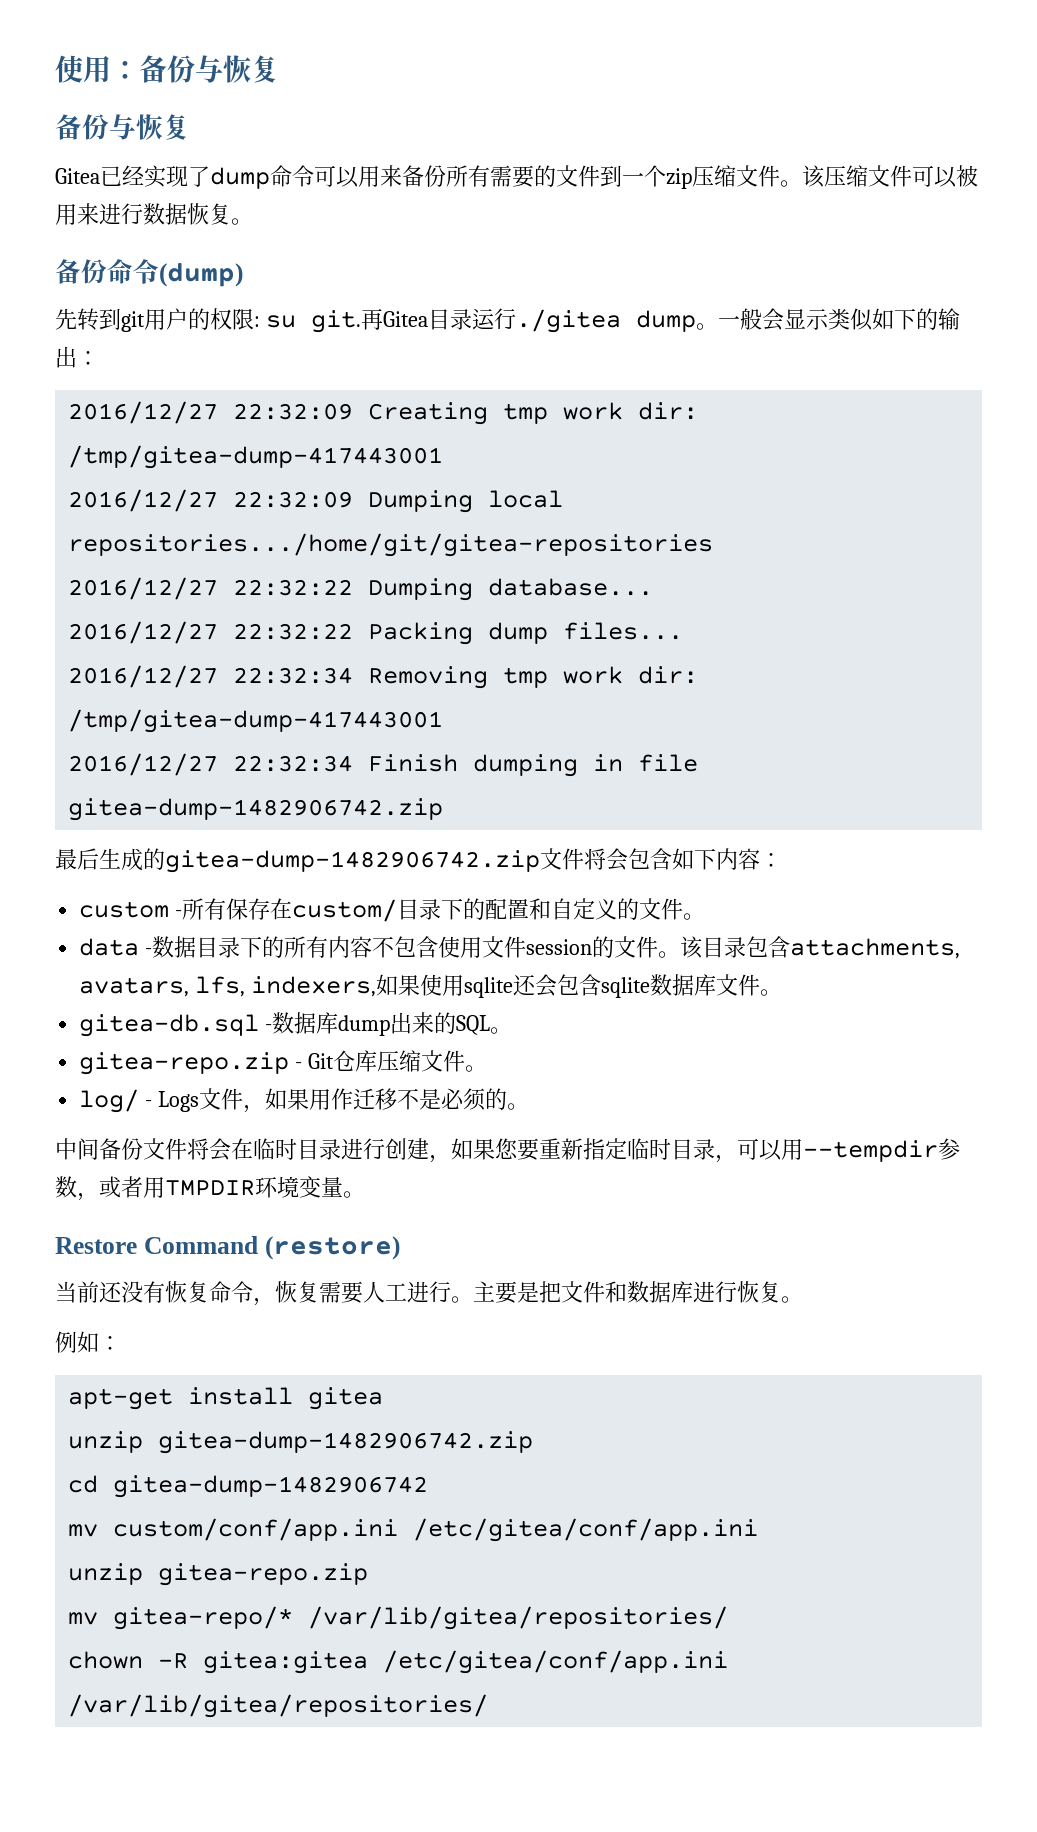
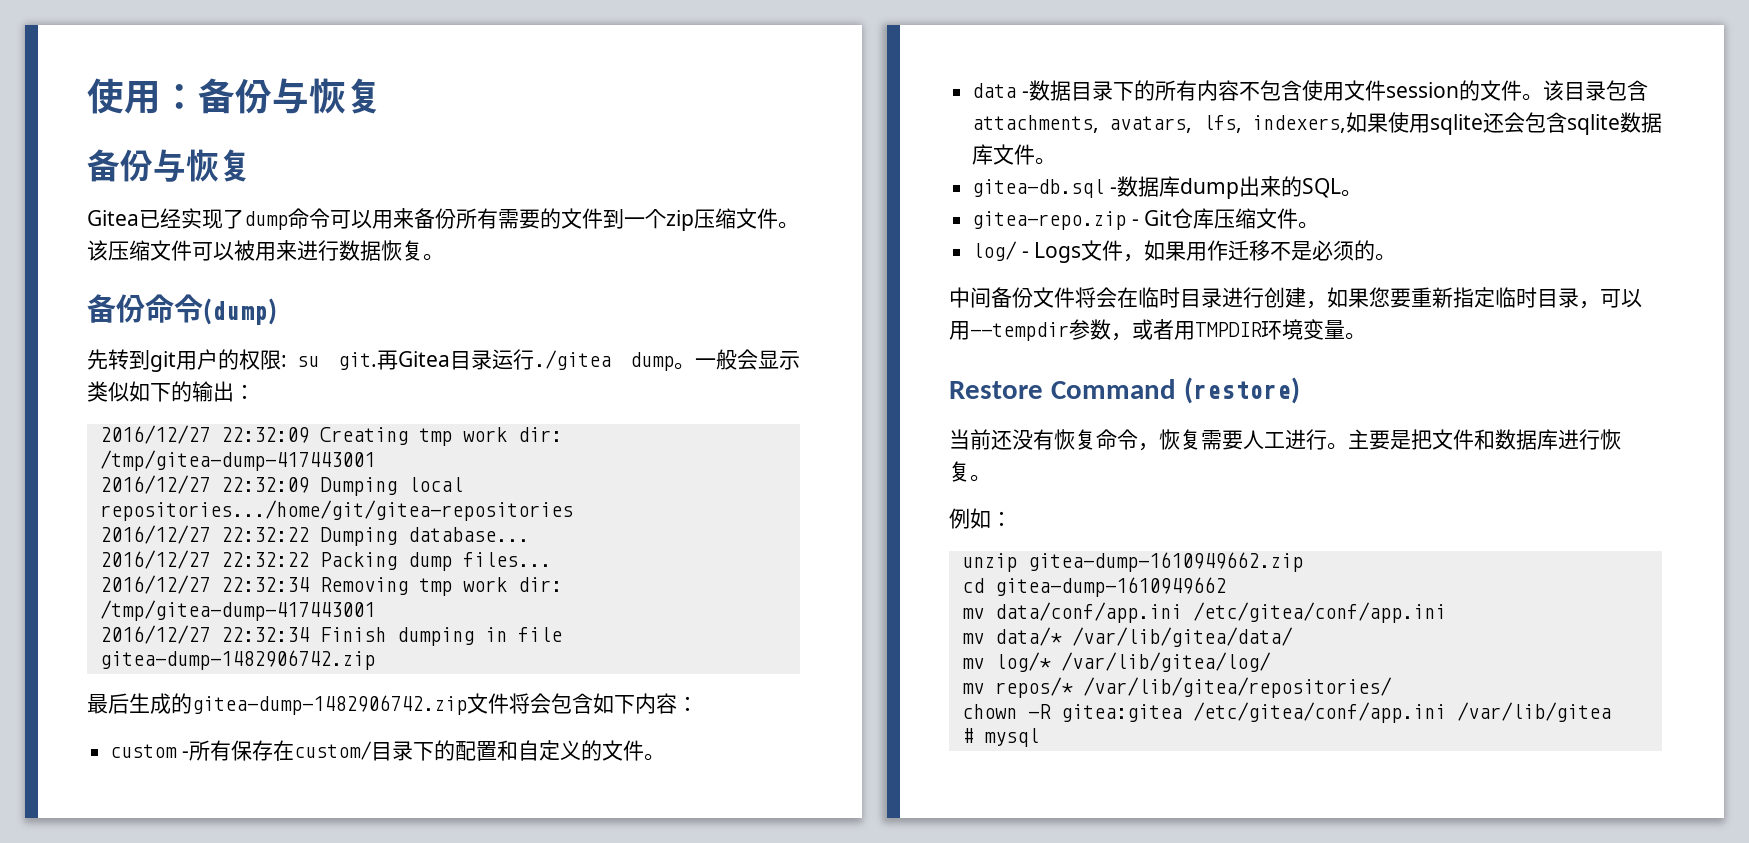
- apt-get install gitea
- unzip gitea-dump-1482906742.zip
+ unzip gitea-dump-1610949662.zip
- cd gitea-dump-1482906742
- mv custom/conf/app.ini /etc/gitea/conf/app.ini
+ cd gitea-dump-1610949662
+ mv data/conf/app.ini /etc/gitea/conf/app.ini
- unzip gitea-repo.zip
- mv gitea-repo/* /var/lib/gitea/repositories/
+ mv data/* /var/lib/gitea/data/
+ mv log/* /var/lib/gitea/log/
+ mv repos/* /var/lib/gitea/repositories/
- chown -R gitea:gitea /etc/gitea/conf/app.ini /var/lib/gitea/repositories/
+ chown -R gitea:gitea /etc/gitea/conf/app.ini /var/lib/gitea
+ # mysql

